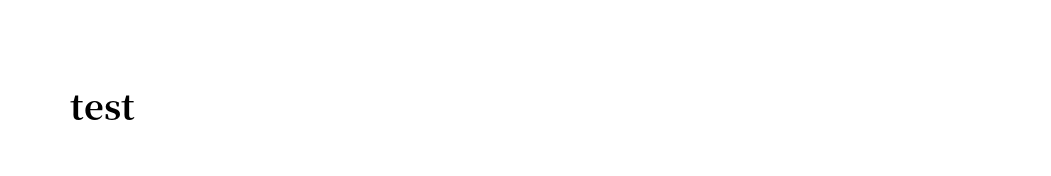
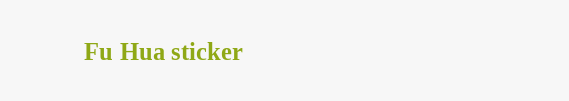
- test
+ Fu Hua sticker

